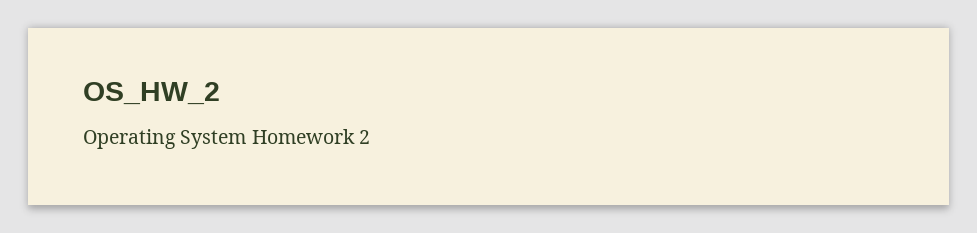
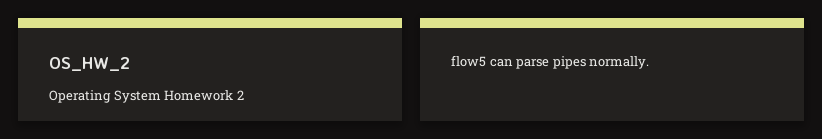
+ flow5 can parse pipes normally.

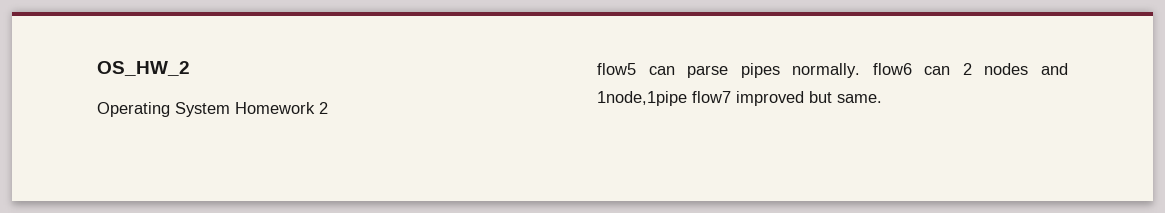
- flow5 can parse pipes normally.
+ flow5 can parse pipes normally. flow6 can 2 nodes and 1node,1pipe flow7 improved but same.

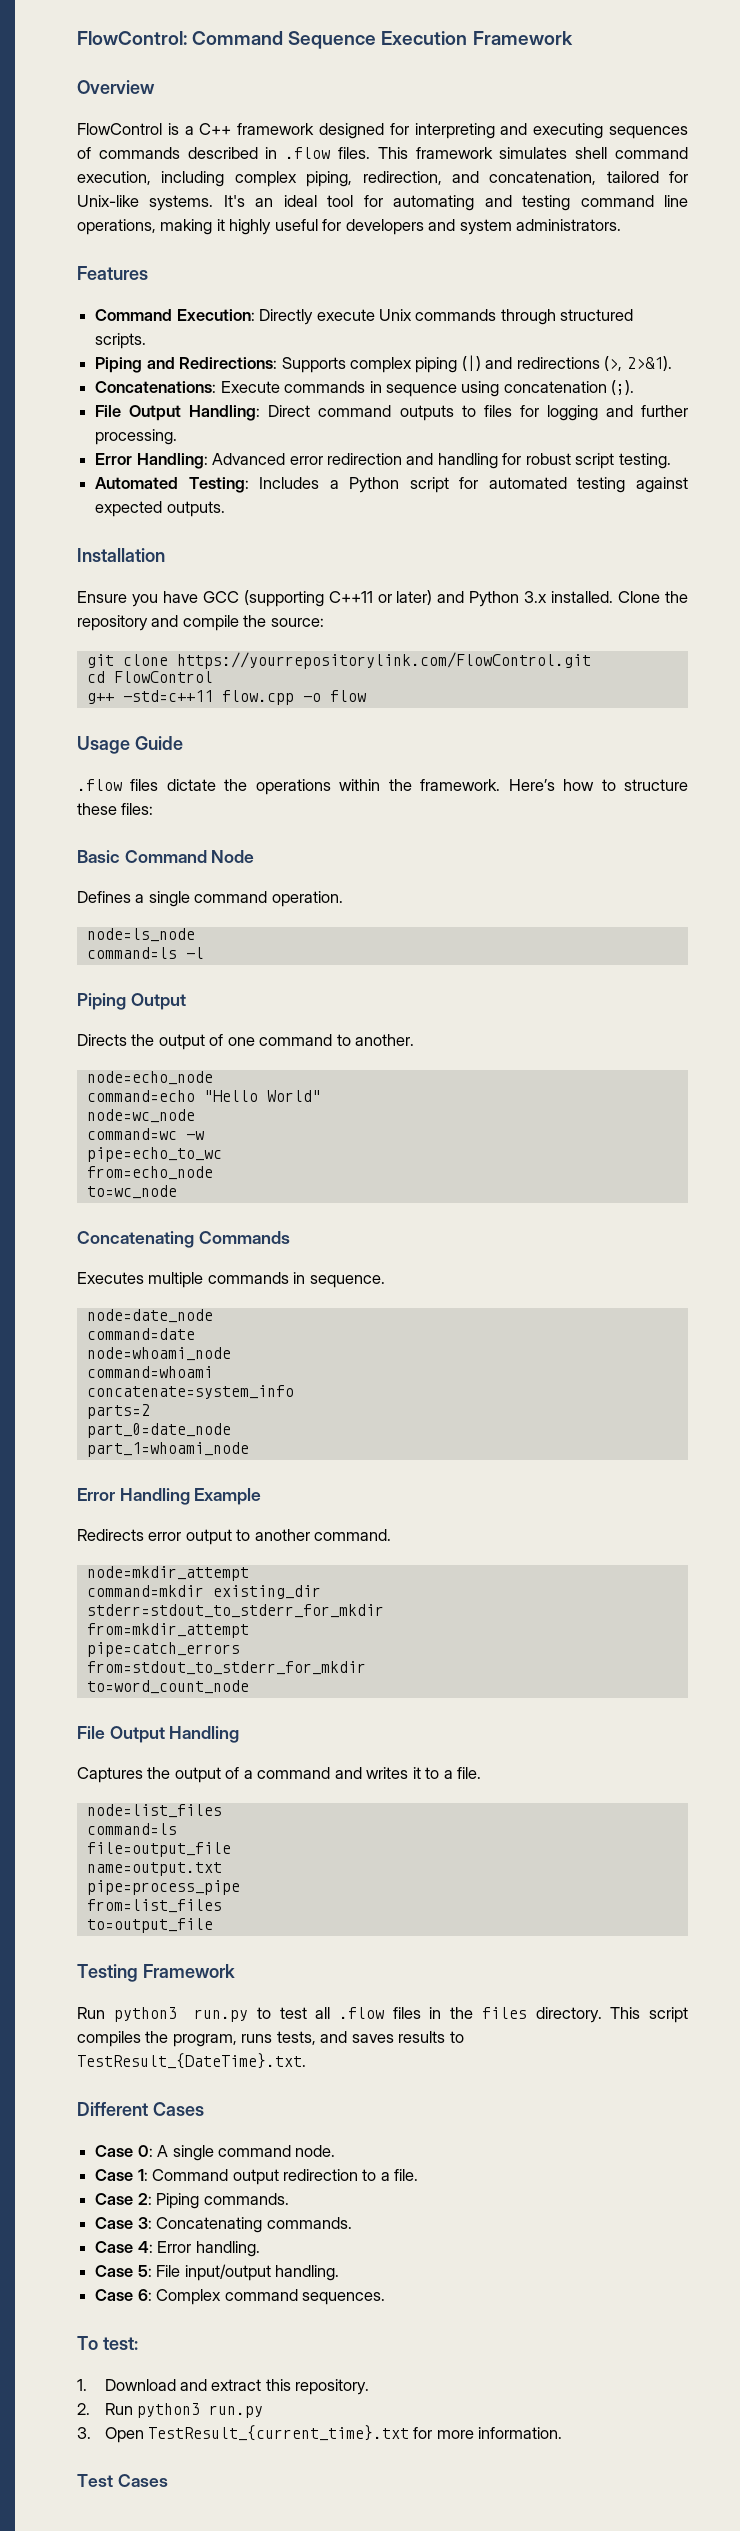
- OS_HW_2
- Operating System Homework 2
- flow5 can parse pipes normally. flow6 can 2 nodes and 1node,1pipe flow7 improved but same.
+ FlowControl: Command Sequence Execution Framework
+ Overview
+ FlowControl is a C++ framework designed for interpreting and executing sequences of commands described in .flow files. This framework simulates shell command execution, including complex piping, redirection, and concatenation, tailored for Unix-like systems. It's an ideal tool for automating and testing command line operations, making it highly useful for developers and system administrators.
+ Features
+ Command Execution: Directly execute Unix commands through structured scripts.
+ Piping and Redirections: Supports complex piping (|) and redirections (>, 2>&1).
+ Concatenations: Execute commands in sequence using concatenation (;).
+ File Output Handling: Direct command outputs to files for logging and further processing.
+ Error Handling: Advanced error redirection and handling for robust script testing.
+ Automated Testing: Includes a Python script for automated testing against expected outputs.
+ Installation
+ Ensure you have GCC (supporting C++11 or later) and Python 3.x installed. Clone the repository and compile the source:
+ git clone https://yourrepositorylink.com/FlowControl.git
+ cd FlowControl
+ g++ -std=c++11 flow.cpp -o flow
+ Usage Guide
+ .flow files dictate the operations within the framework. Here’s how to structure these files:
+ Basic Command Node
+ Defines a single command operation.
+ node=ls_node
+ command=ls -l
+ Piping Output
+ Directs the output of one command to another.
+ node=echo_node
+ command=echo "Hello World"
+ node=wc_node
+ command=wc -w
+ pipe=echo_to_wc
+ from=echo_node
+ to=wc_node
+ Concatenating Commands
+ Executes multiple commands in sequence.
+ node=date_node
+ command=date
+ node=whoami_node
+ command=whoami
+ concatenate=system_info
+ parts=2
+ part_0=date_node
+ part_1=whoami_node
+ Error Handling Example
+ Redirects error output to another command.
+ node=mkdir_attempt
+ command=mkdir existing_dir
+ stderr=stdout_to_stderr_for_mkdir
+ from=mkdir_attempt
+ pipe=catch_errors
+ from=stdout_to_stderr_for_mkdir
+ to=word_count_node
+ File Output Handling
+ Captures the output of a command and writes it to a file.
+ node=list_files
+ command=ls
+ file=output_file
+ name=output.txt
+ pipe=process_pipe
+ from=list_files
+ to=output_file
+ Testing Framework
+ Run python3 run.py to test all .flow files in the files directory. This script compiles the program, runs tests, and saves results to TestResult_{DateTime}.txt.
+ Different Cases
+ Case 0: A single command node.
+ Case 1: Command output redirection to a file.
+ Case 2: Piping commands.
+ Case 3: Concatenating commands.
+ Case 4: Error handling.
+ Case 5: File input/output handling.
+ Case 6: Complex command sequences.
+ To test:
+ 1. Download and extract this repository.
+ 2. Run python3 run.py
+ 3. Open TestResult_{current_time}.txt for more information.
+ Test Cases

